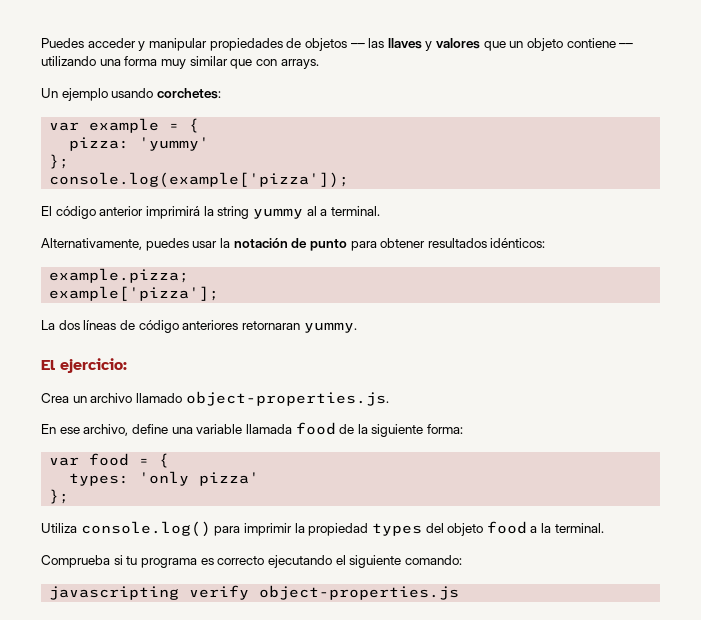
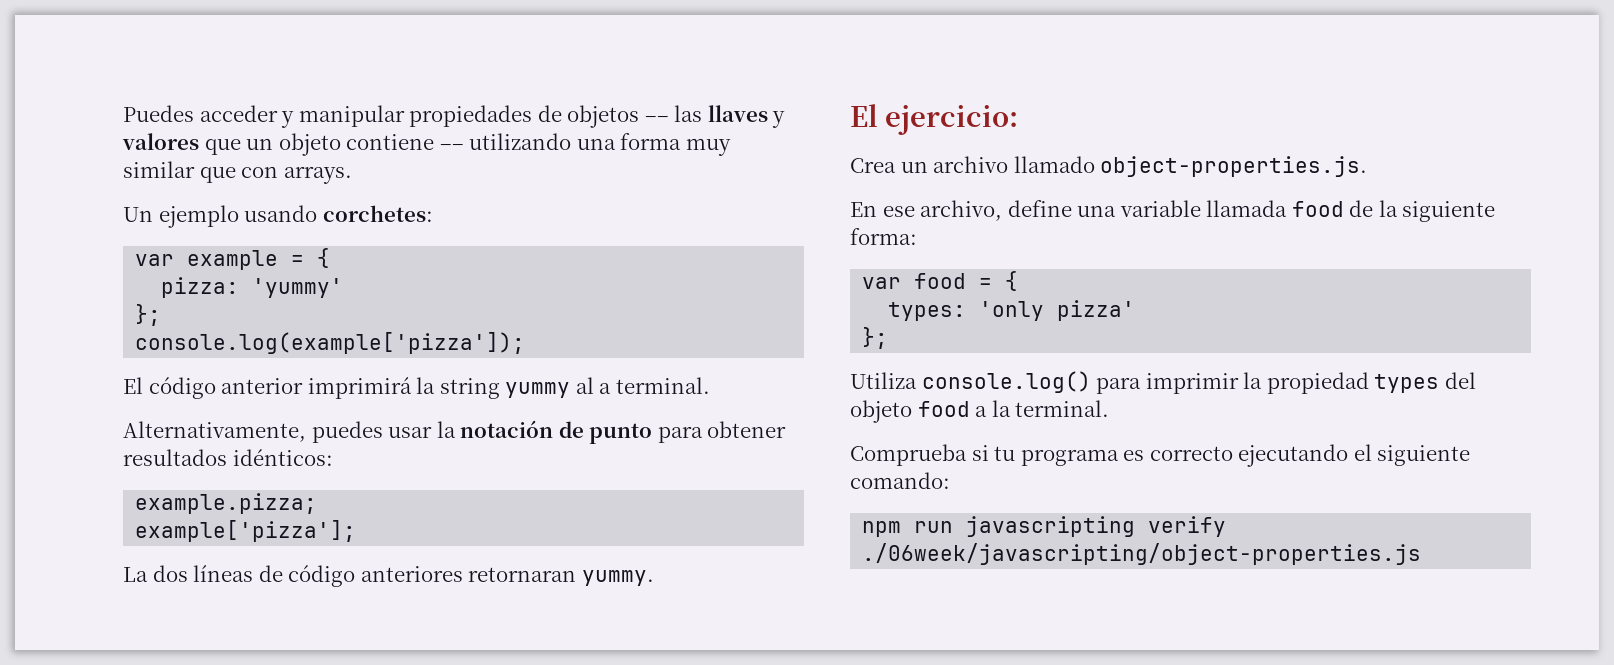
- javascripting verify object-properties.js
+ npm run javascripting verify ./06week/javascripting/object-properties.js

